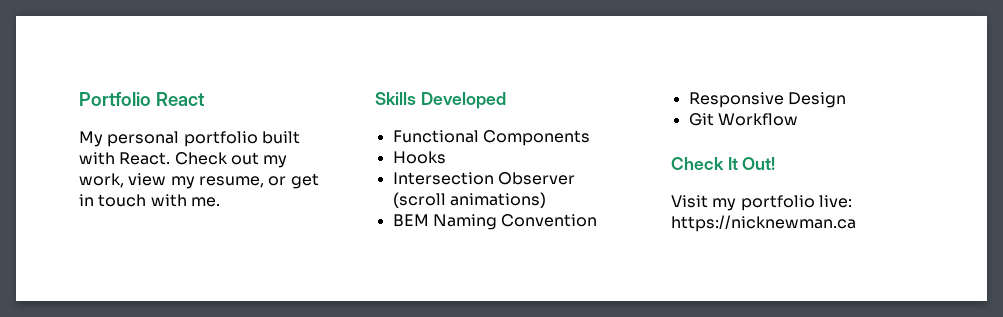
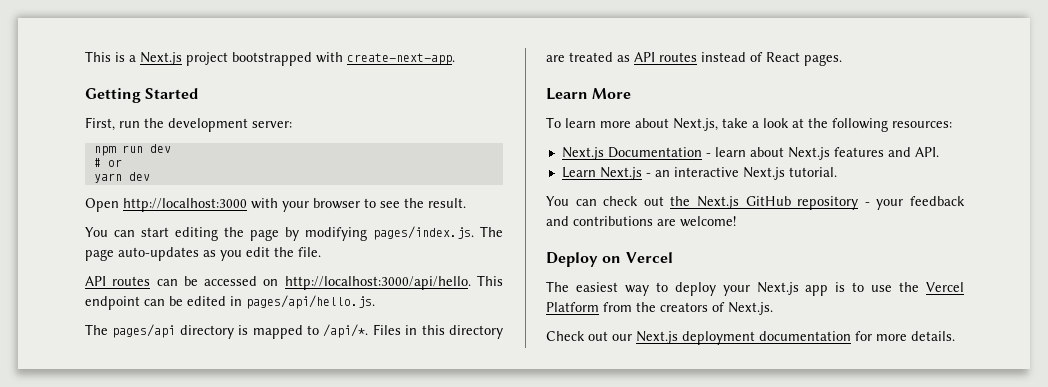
- Portfolio React
- My personal portfolio built with React. Check out my work, view my resume, or get in touch with me.
- Skills Developed
- Functional Components
- Hooks
- Intersection Observer (scroll animations)
- BEM Naming Convention
- Responsive Design
- Git Workflow
- Check It Out!
- Visit my portfolio live: https://nicknewman.ca
+ This is a Next.js project bootstrapped with create-next-app.
+ Getting Started
+ First, run the development server:
+ npm run dev
+ # or
+ yarn dev
+ Open http://localhost:3000 with your browser to see the result.
+ You can start editing the page by modifying pages/index.js. The page auto-updates as you edit the file.
+ API routes can be accessed on http://localhost:3000/api/hello. This endpoint can be edited in pages/api/hello.js.
+ The pages/api directory is mapped to /api/*. Files in this directory are treated as API routes instead of React pages.
+ Learn More
+ To learn more about Next.js, take a look at the following resources:
+ Next.js Documentation - learn about Next.js features and API.
+ Learn Next.js - an interactive Next.js tutorial.
+ You can check out the Next.js GitHub repository - your feedback and contributions are welcome!
+ Deploy on Vercel
+ The easiest way to deploy your Next.js app is to use the Vercel Platform from the creators of Next.js.
+ Check out our Next.js deployment documentation for more details.

